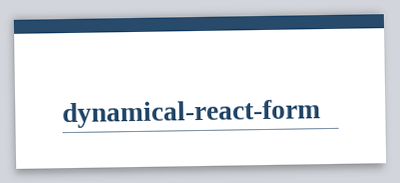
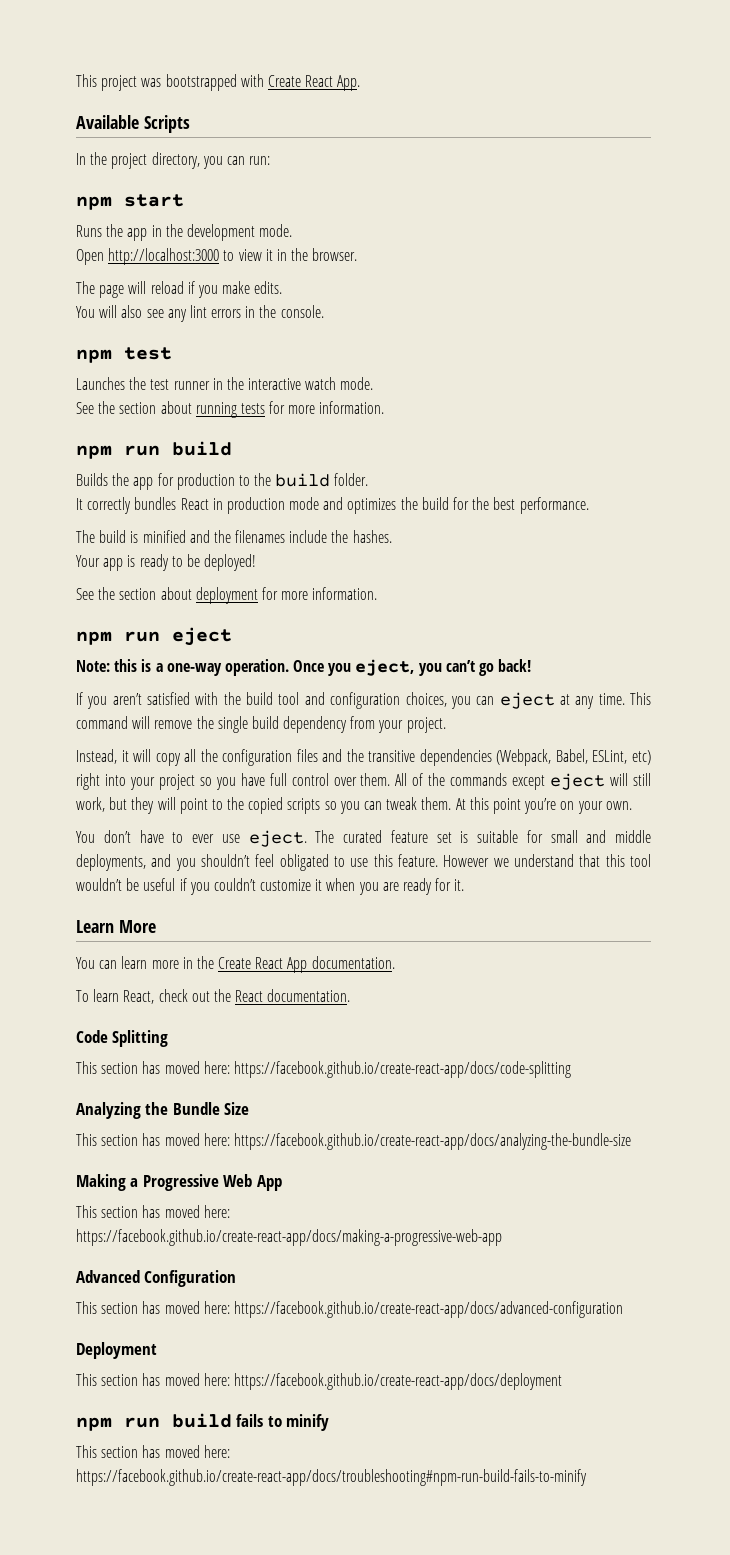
- dynamical-react-form
+ This project was bootstrapped with Create React App.
+ Available Scripts
+ In the project directory, you can run:
+ npm start
+ Runs the app in the development mode.
+ Open http://localhost:3000 to view it in the browser.
+ The page will reload if you make edits.
+ You will also see any lint errors in the console.
+ npm test
+ Launches the test runner in the interactive watch mode.
+ See the section about running tests for more information.
+ npm run build
+ Builds the app for production to the build folder.
+ It correctly bundles React in production mode and optimizes the build for the best performance.
+ The build is minified and the filenames include the hashes.
+ Your app is ready to be deployed!
+ See the section about deployment for more information.
+ npm run eject
+ Note: this is a one-way operation. Once you eject, you can’t go back!
+ If you aren’t satisfied with the build tool and configuration choices, you can eject at any time. This command will remove the single build dependency from your project.
+ Instead, it will copy all the configuration files and the transitive dependencies (Webpack, Babel, ESLint, etc) right into your project so you have full control over them. All of the commands except eject will still work, but they will point to the copied scripts so you can tweak them. At this point you’re on your own.
+ You don’t have to ever use eject. The curated feature set is suitable for small and middle deployments, and you shouldn’t feel obligated to use this feature. However we understand that this tool wouldn’t be useful if you couldn’t customize it when you are ready for it.
+ Learn More
+ You can learn more in the Create React App documentation.
+ To learn React, check out the React documentation.
+ Code Splitting
+ This section has moved here: https://facebook.github.io/create-react-app/docs/code-splitting
+ Analyzing the Bundle Size
+ This section has moved here: https://facebook.github.io/create-react-app/docs/analyzing-the-bundle-size
+ Making a Progressive Web App
+ This section has moved here: https://facebook.github.io/create-react-app/docs/making-a-progressive-web-app
+ Advanced Configuration
+ This section has moved here: https://facebook.github.io/create-react-app/docs/advanced-configuration
+ Deployment
+ This section has moved here: https://facebook.github.io/create-react-app/docs/deployment
+ npm run build fails to minify
+ This section has moved here: https://facebook.github.io/create-react-app/docs/troubleshooting#npm-run-build-fails-to-minify

